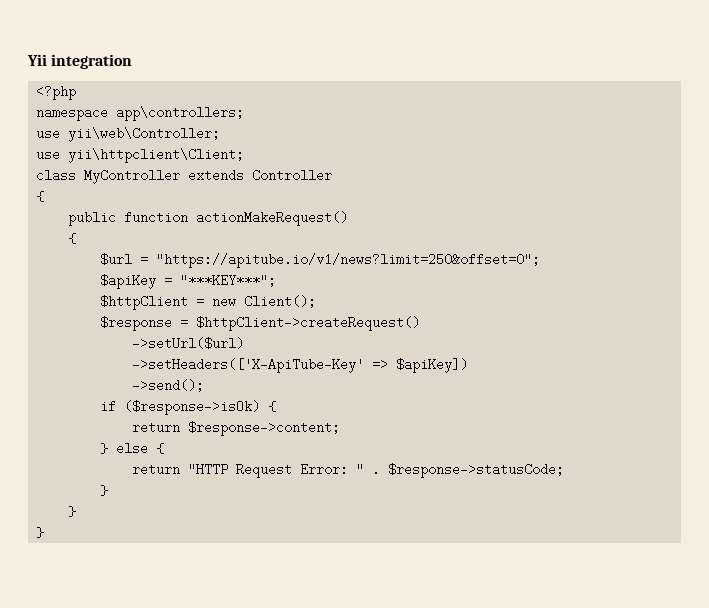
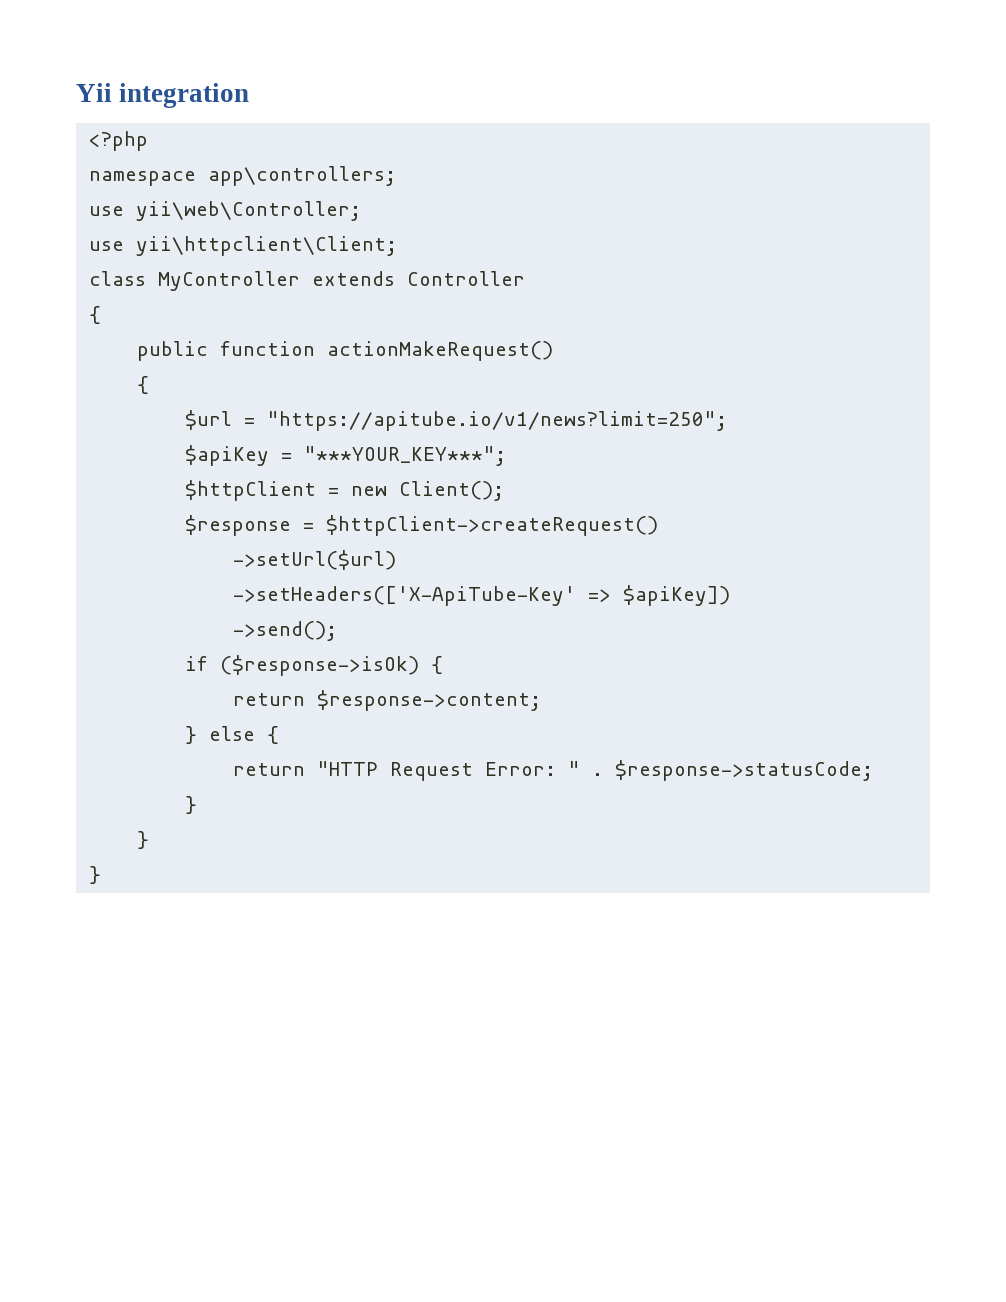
- $url = "https://apitube.io/v1/news?limit=250&offset=0";
+ $url = "https://apitube.io/v1/news?limit=250";
- $apiKey = "***KEY***";
+ $apiKey = "***YOUR_KEY***";

